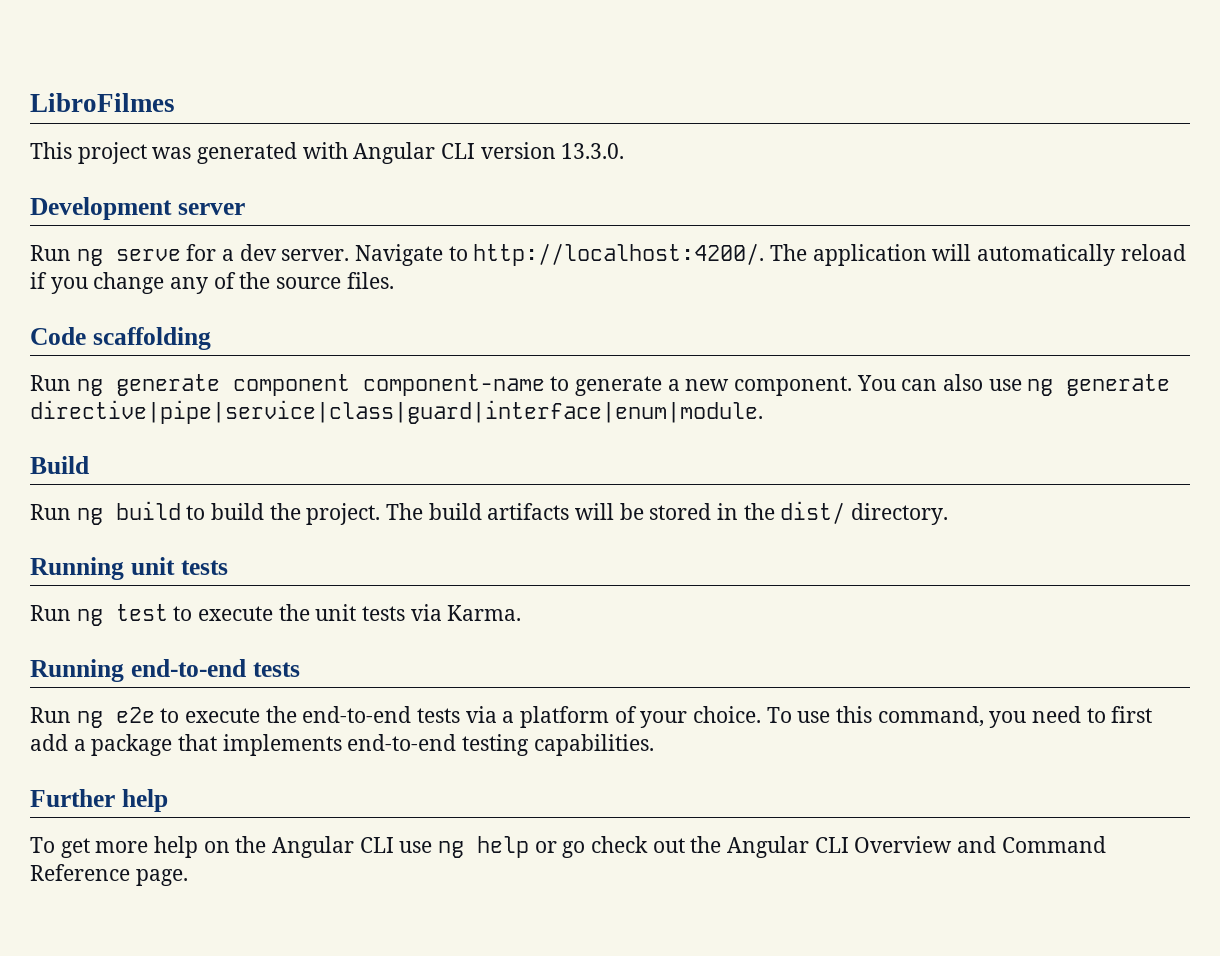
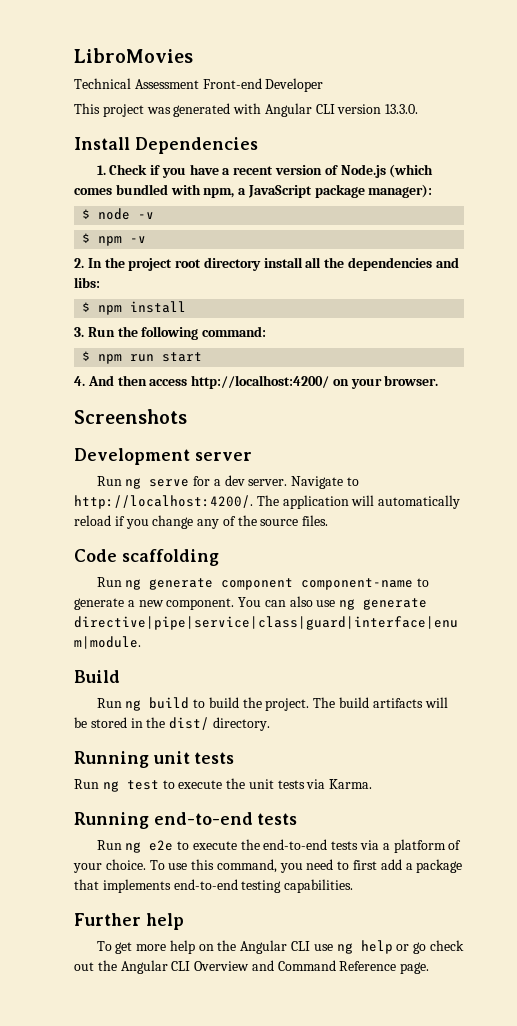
- LibroFilmes
+ LibroMovies
+ Technical Assessment Front-end Developer
+ Install Dependencies
+ 1. Check if you have a recent version of Node.js (which comes bundled with npm, a JavaScript package manager):
+ $ node -v
+ $ npm -v
+ 2. In the project root directory install all the dependencies and libs:
+ $ npm install
+ 3. Run the following command:
+ $ npm run start
+ 4. And then access http://localhost:4200/ on your browser.
+ Screenshots

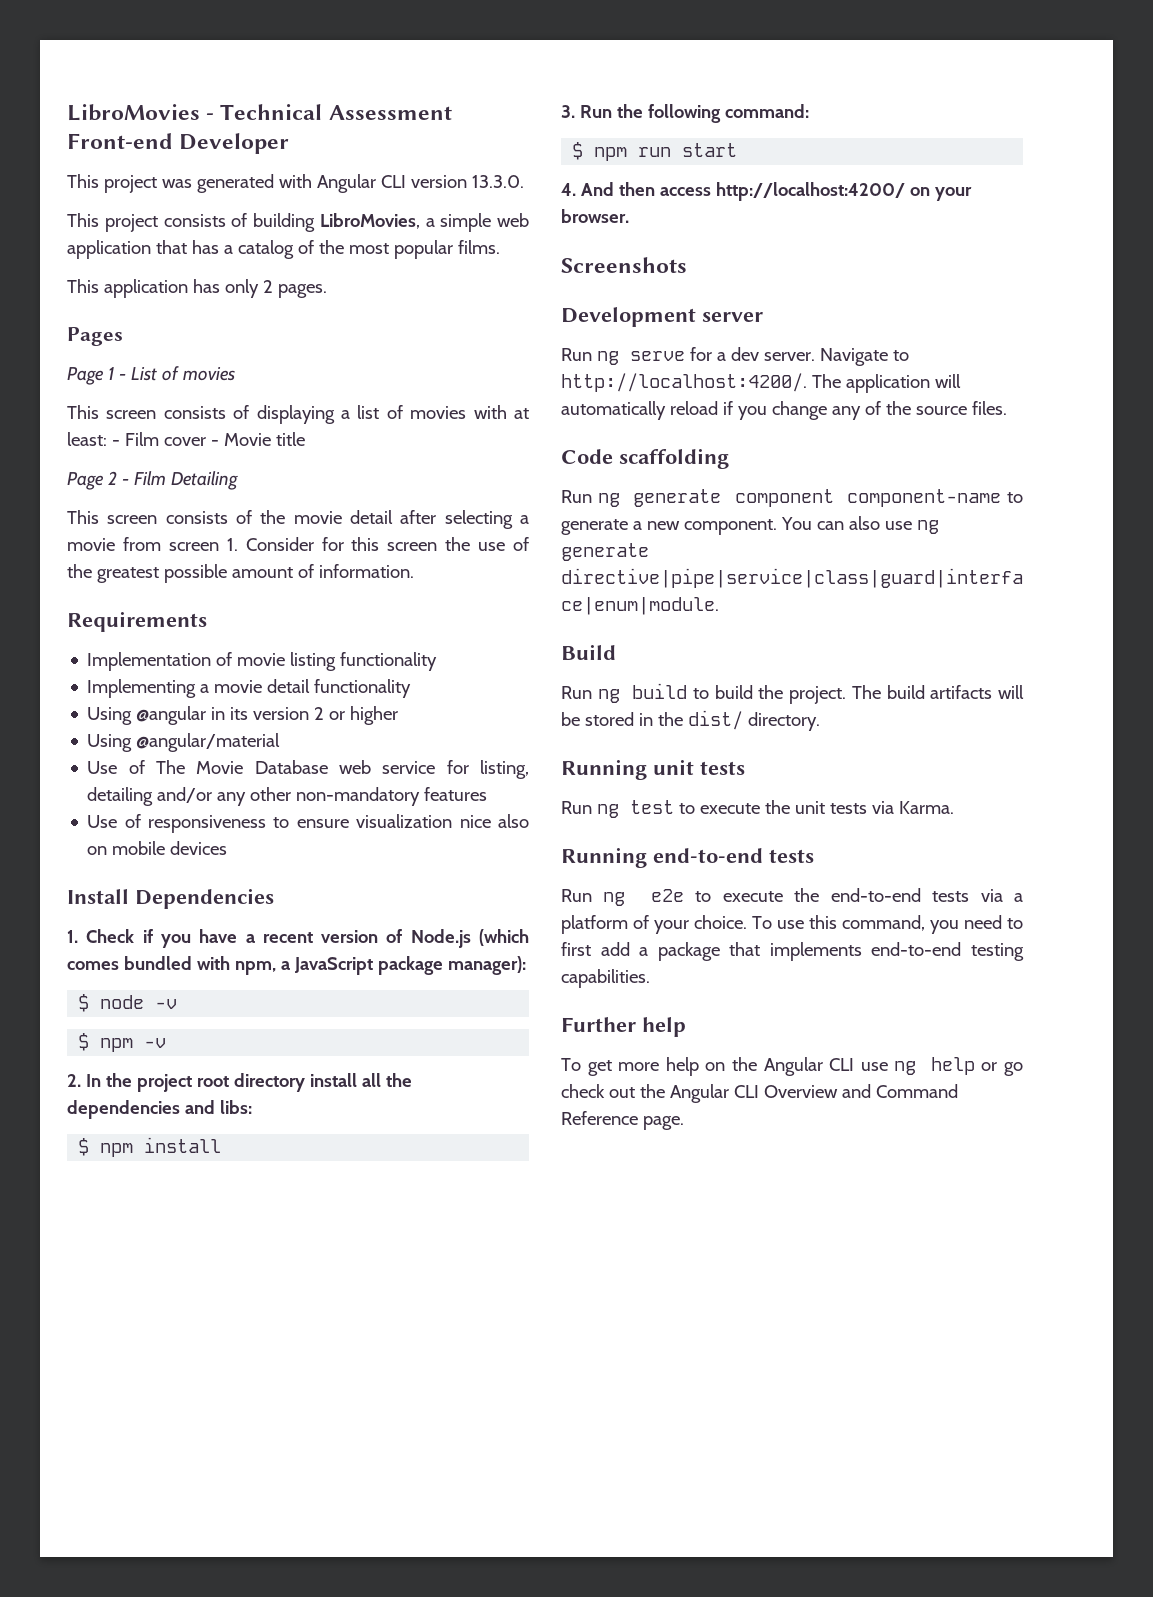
- LibroMovies
- Technical Assessment Front-end Developer
+ LibroMovies - Technical Assessment Front-end Developer
+ This project consists of building LibroMovies, a simple web application that has a catalog of the most popular films.
+ This application has only 2 pages.
+ Pages
+ Page 1 - List of movies
+ This screen consists of displaying a list of movies with at least: - Film cover - Movie title
+ Page 2 - Film Detailing
+ This screen consists of the movie detail after selecting a movie from screen 1. Consider for this screen the use of the greatest possible amount of information.
+ Requirements
+ Implementation of movie listing functionality
+ Implementing a movie detail functionality
+ Using @angular in its version 2 or higher
+ Using @angular/material
+ Use of The Movie Database web service for listing, detailing and/or any other non-mandatory features
+ Use of responsiveness to ensure visualization nice also on mobile devices

